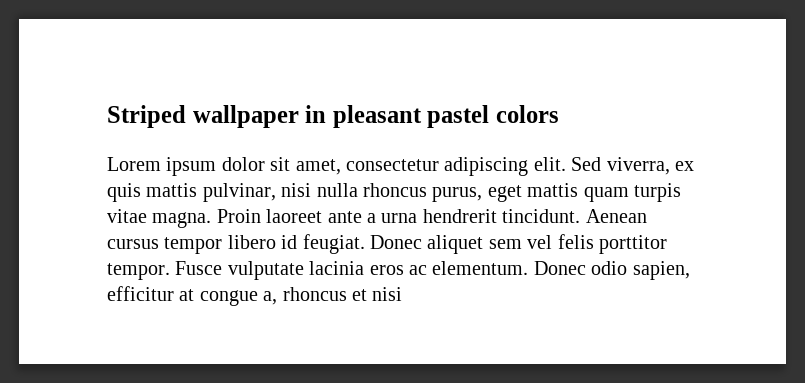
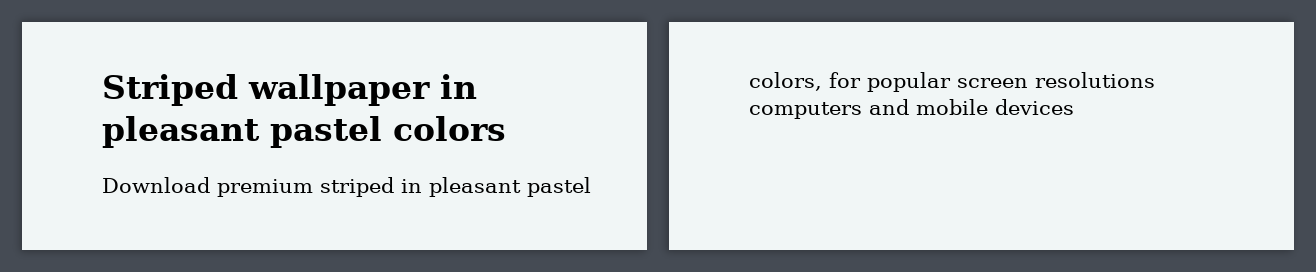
- Lorem ipsum dolor sit amet, consectetur adipiscing elit. Sed viverra, ex quis mattis pulvinar, nisi nulla rhoncus purus, eget mattis quam turpis vitae magna. Proin laoreet ante a urna hendrerit tincidunt. Aenean cursus tempor libero id feugiat. Donec aliquet sem vel felis porttitor tempor. Fusce vulputate lacinia eros ac elementum. Donec odio sapien, efficitur at congue a, rhoncus et nisi
+ Download premium striped in pleasant pastel colors, for popular screen resolutions computers and mobile devices

